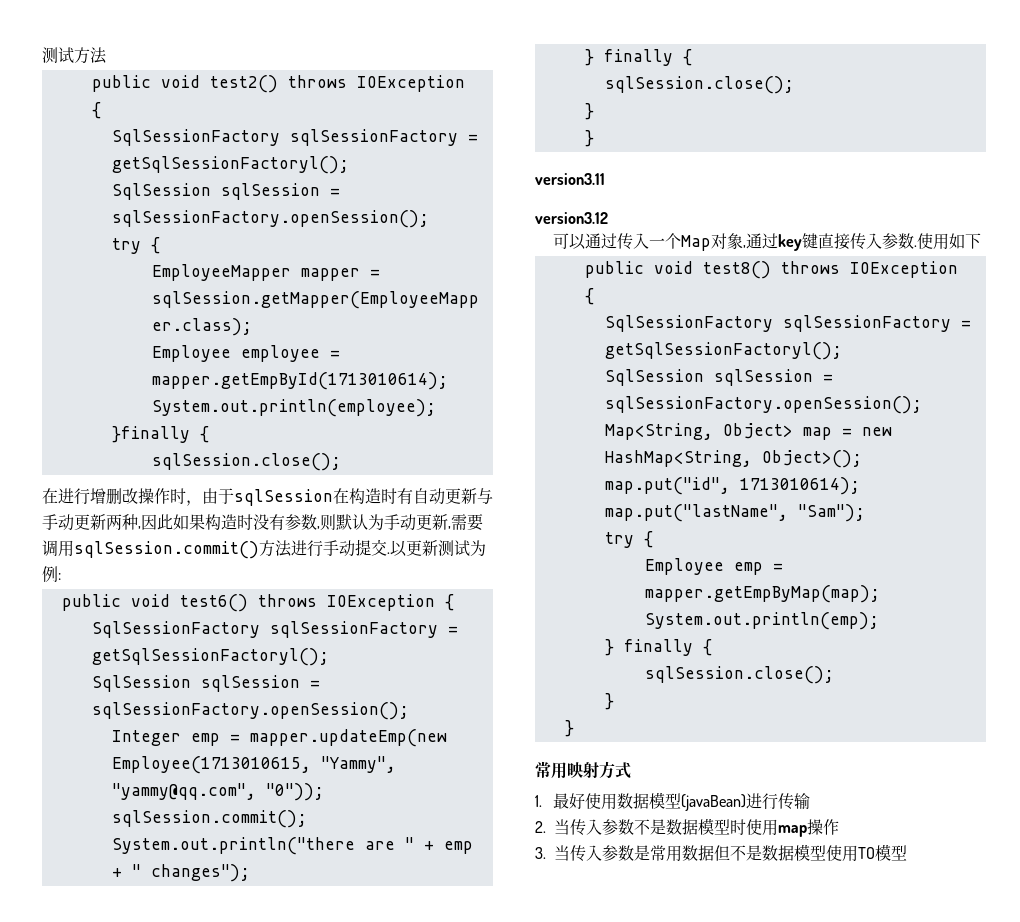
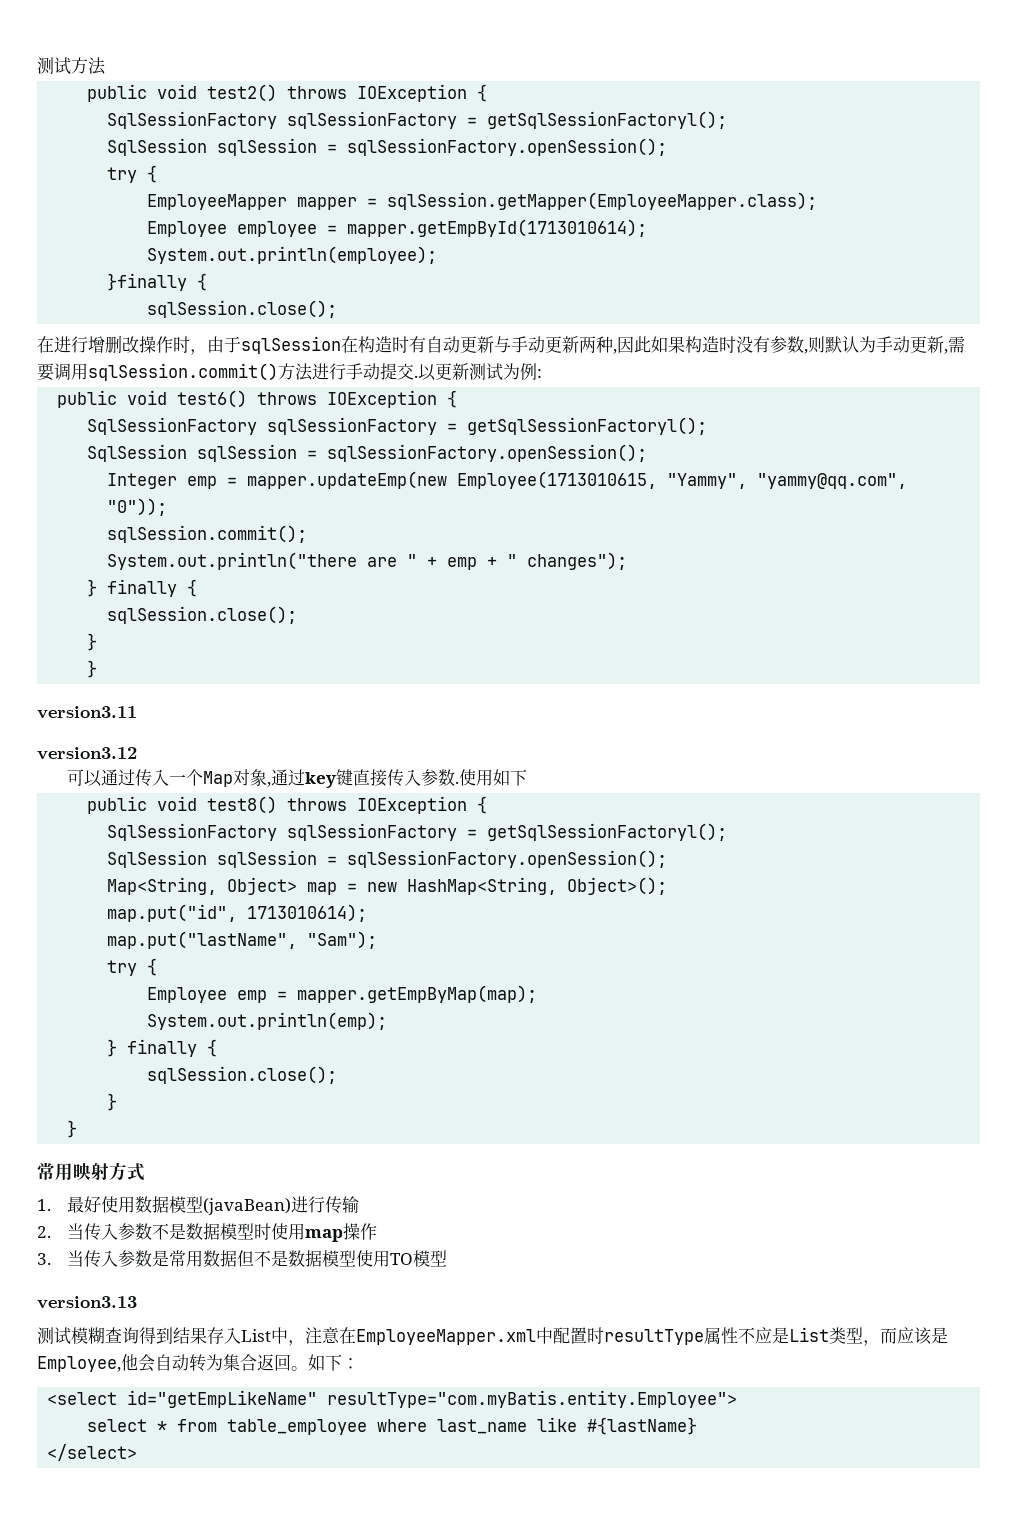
+ version3.13
+ 测试模糊查询得到结果存入List中，注意在EmployeeMapper.xml中配置时resultType属性不应是List类型，而应该是Employee,他会自动转为集合返回。如下：
+ <select id="getEmpLikeName" resultType="com.myBatis.entity.Employee">
+ select * from table_employee where last_name like #{lastName}
+ </select>

